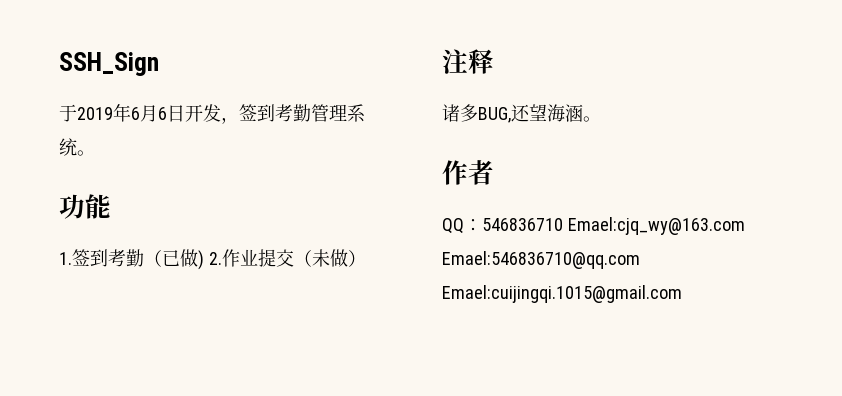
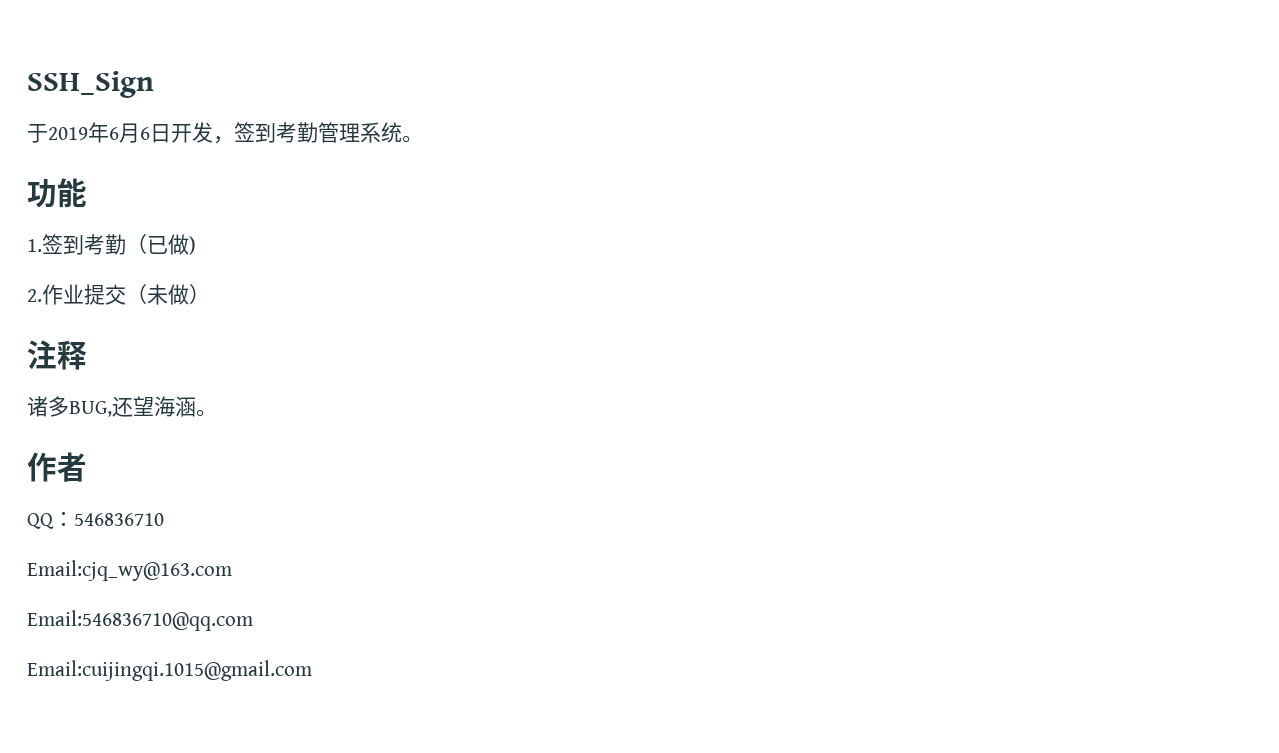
- 1.签到考勤（已做) 2.作业提交（未做）
+ 1.签到考勤（已做)
+ 2.作业提交（未做）
- QQ：546836710 Emael:cjq_wy@163.com Emael:546836710@qq.com Emael:cuijingqi.1015@gmail.com
+ QQ：546836710
+ Email:cjq_wy@163.com
+ Email:546836710@qq.com
+ Email:cuijingqi.1015@gmail.com

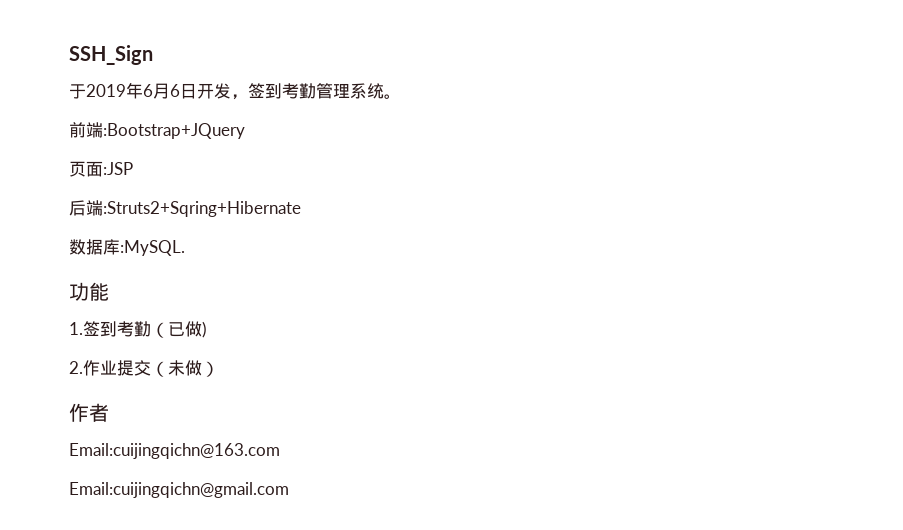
+ 前端:Bootstrap+JQuery
+ 页面:JSP
+ 后端:Struts2+Sqring+Hibernate
+ 数据库:MySQL.
- 注释
- 诸多BUG,还望海涵。
  作者
- QQ：546836710
- Email:cjq_wy@163.com
- Email:546836710@qq.com
- Email:cuijingqi.1015@gmail.com
+ Email:cuijingqichn@163.com
+ Email:cuijingqichn@gmail.com

